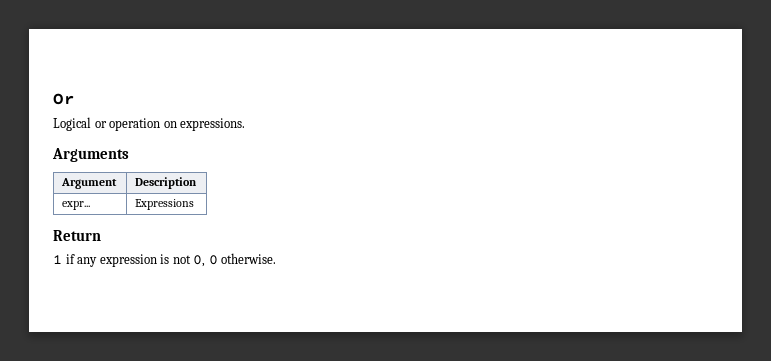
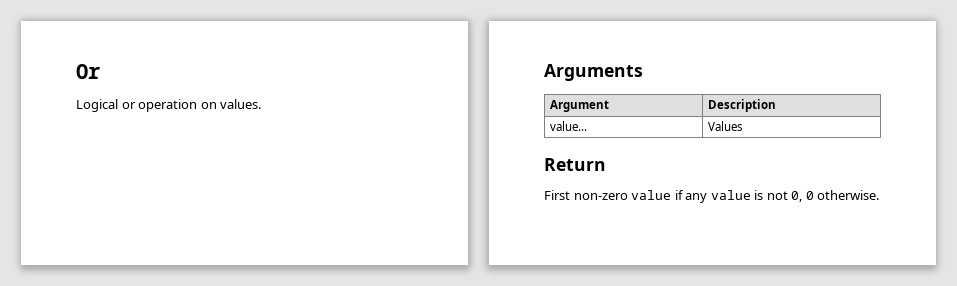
- Logical or operation on expressions.
+ Logical or operation on values.
- expr... | Expressions
+ value... | Values
- 1 if any expression is not 0, 0 otherwise.
+ First non-zero value if any value is not 0, 0 otherwise.

